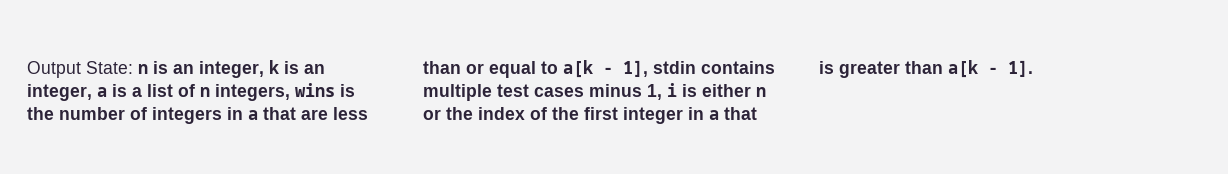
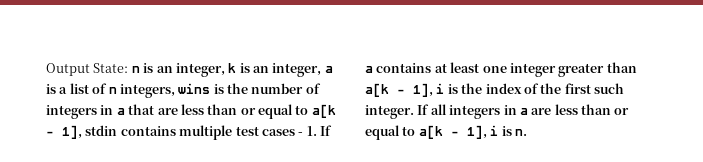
- Output State: n is an integer, k is an integer, a is a list of n integers, wins is the number of integers in a that are less than or equal to a[k - 1], stdin contains multiple test cases minus 1, i is either n or the index of the first integer in a that is greater than a[k - 1].
+ Output State: n is an integer, k is an integer, a is a list of n integers, wins is the number of integers in a that are less than or equal to a[k - 1], stdin contains multiple test cases - 1. If a contains at least one integer greater than a[k - 1], i is the index of the first such integer. If all integers in a are less than or equal to a[k - 1], i is n.

